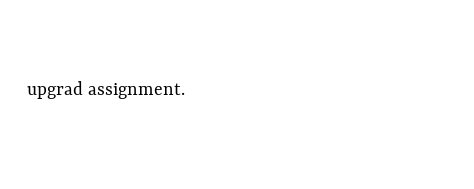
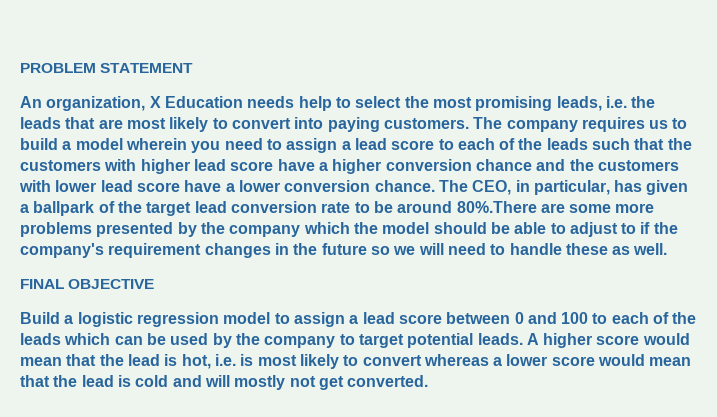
- upgrad assignment.
+ PROBLEM STATEMENT
+ An organization, X Education needs help to select the most promising leads, i.e. the leads that are most likely to convert into paying customers. The company requires us to build a model wherein you need to assign a lead score to each of the leads such that the customers with higher lead score have a higher conversion chance and the customers with lower lead score have a lower conversion chance. The CEO, in particular, has given a ballpark of the target lead conversion rate to be around 80%.There are some more problems presented by the company which the model should be able to adjust to if the company's requirement changes in the future so we will need to handle these as well.
+ FINAL OBJECTIVE
+ Build a logistic regression model to assign a lead score between 0 and 100 to each of the leads which can be used by the company to target potential leads. A higher score would mean that the lead is hot, i.e. is most likely to convert whereas a lower score would mean that the lead is cold and will mostly not get converted.

